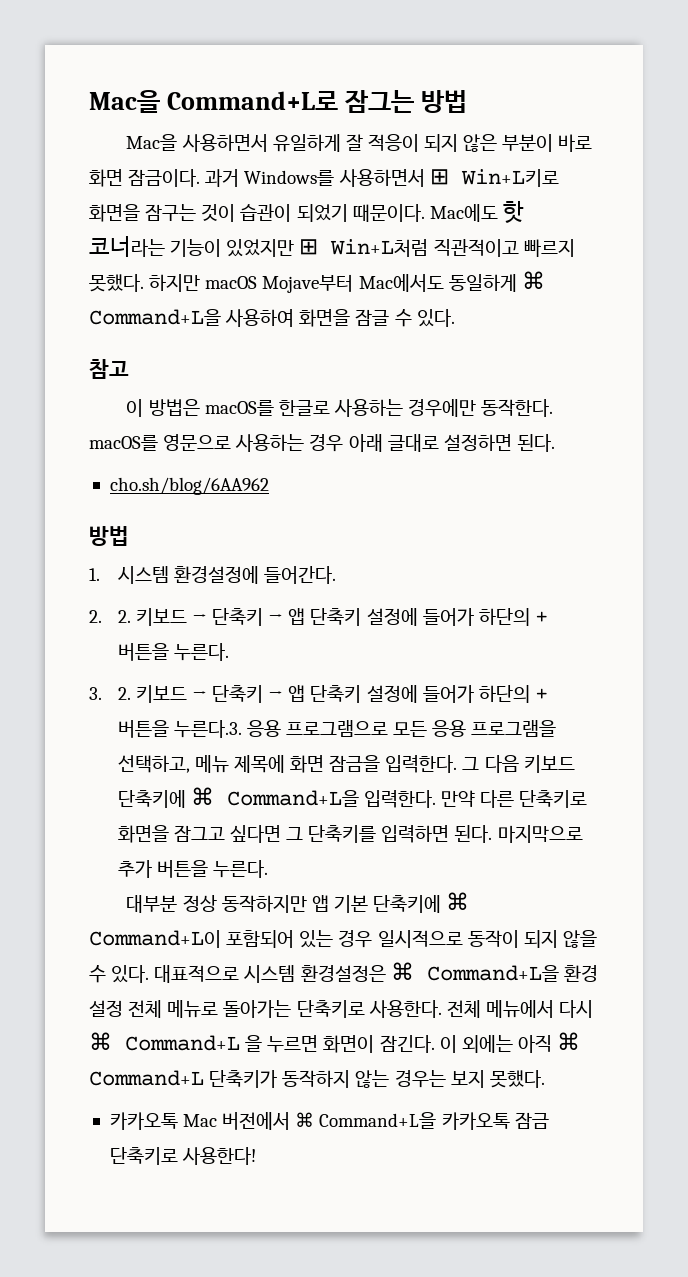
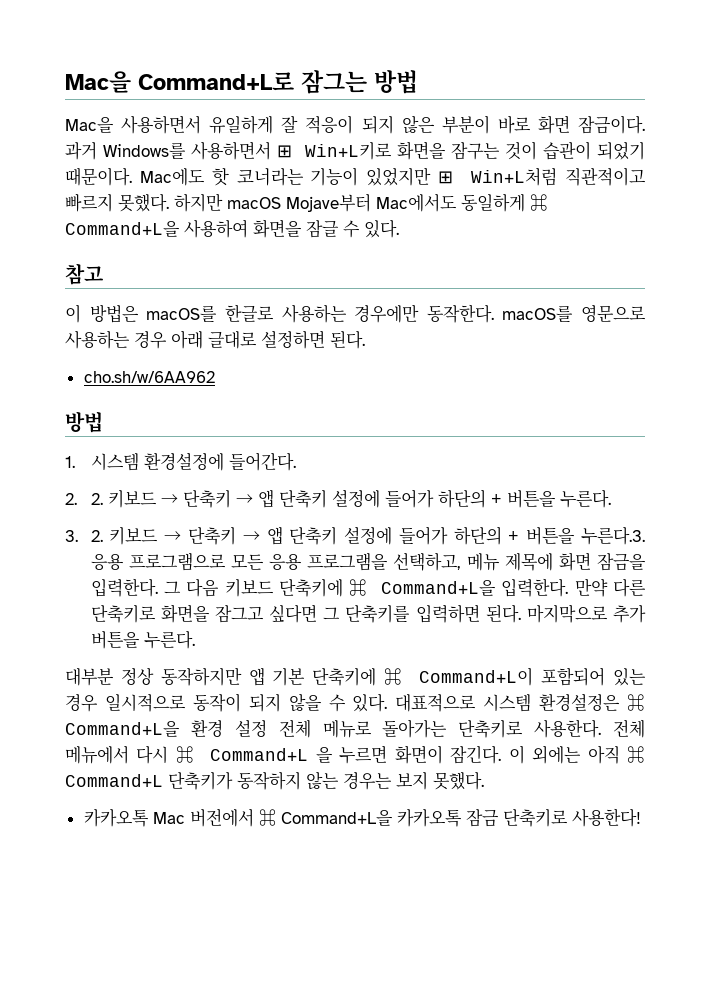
- cho.sh/blog/6AA962
+ cho.sh/w/6AA962

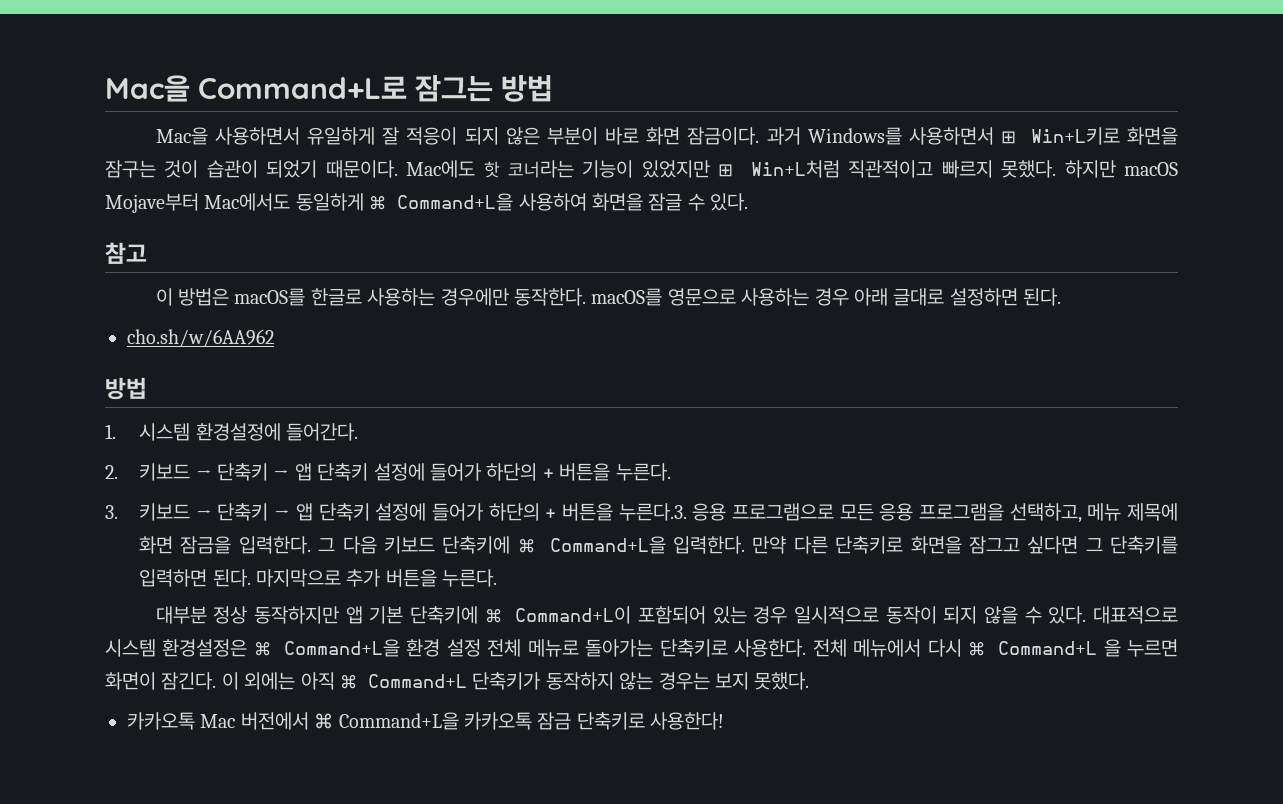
- 2. 2. 키보드 → 단축키 → 앱 단축키 설정에 들어가 하단의 + 버튼을 누른다.
+ 2. 키보드 → 단축키 → 앱 단축키 설정에 들어가 하단의 + 버튼을 누른다.
- 3. 2. 키보드 → 단축키 → 앱 단축키 설정에 들어가 하단의 + 버튼을 누른다.3. 응용 프로그램으로 모든 응용 프로그램을 선택하고, 메뉴 제목에 화면 잠금을 입력한다.
+ 3. 키보드 → 단축키 → 앱 단축키 설정에 들어가 하단의 + 버튼을 누른다.3. 응용 프로그램으로 모든 응용 프로그램을 선택하고, 메뉴 제목에 화면 잠금을 입력한다.

